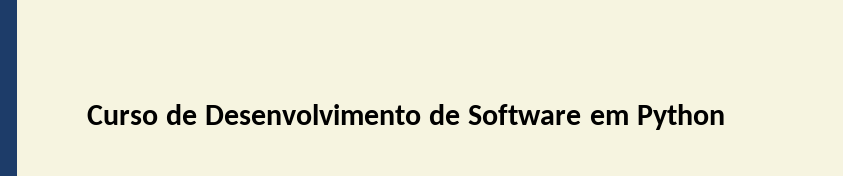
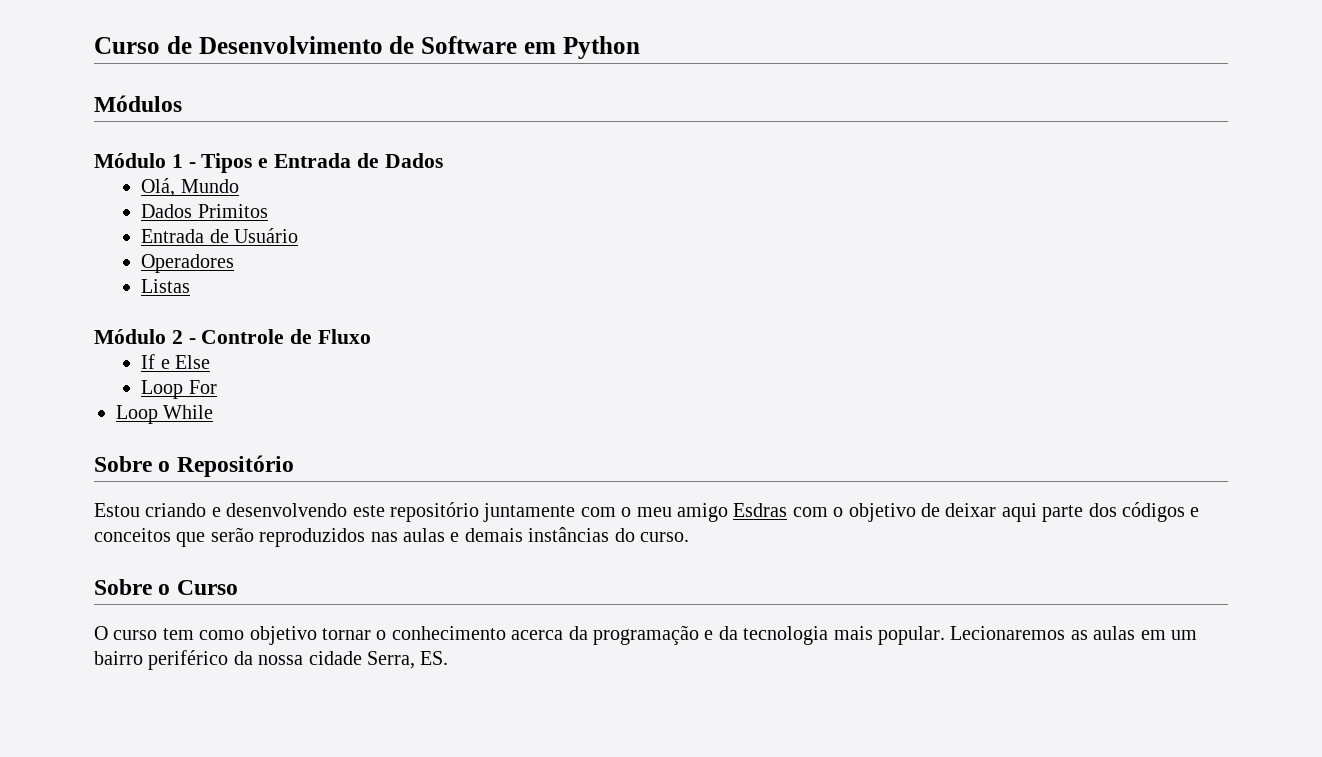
+ Módulos
+ Módulo 1 - Tipos e Entrada de Dados
+ Olá, Mundo
+ Dados Primitos
+ Entrada de Usuário
+ Operadores
+ Listas
+ Módulo 2 - Controle de Fluxo
+ If e Else
+ Loop For
+ Loop While
+ Sobre o Repositório
+ Estou criando e desenvolvendo este repositório juntamente com o meu amigo Esdras com o objetivo de deixar aqui parte dos códigos e conceitos que serão reproduzidos nas aulas e demais instâncias do curso.
+ Sobre o Curso
+ O curso tem como objetivo tornar o conhecimento acerca da programação e da tecnologia mais popular. Lecionaremos as aulas em um bairro periférico da nossa cidade Serra, ES.

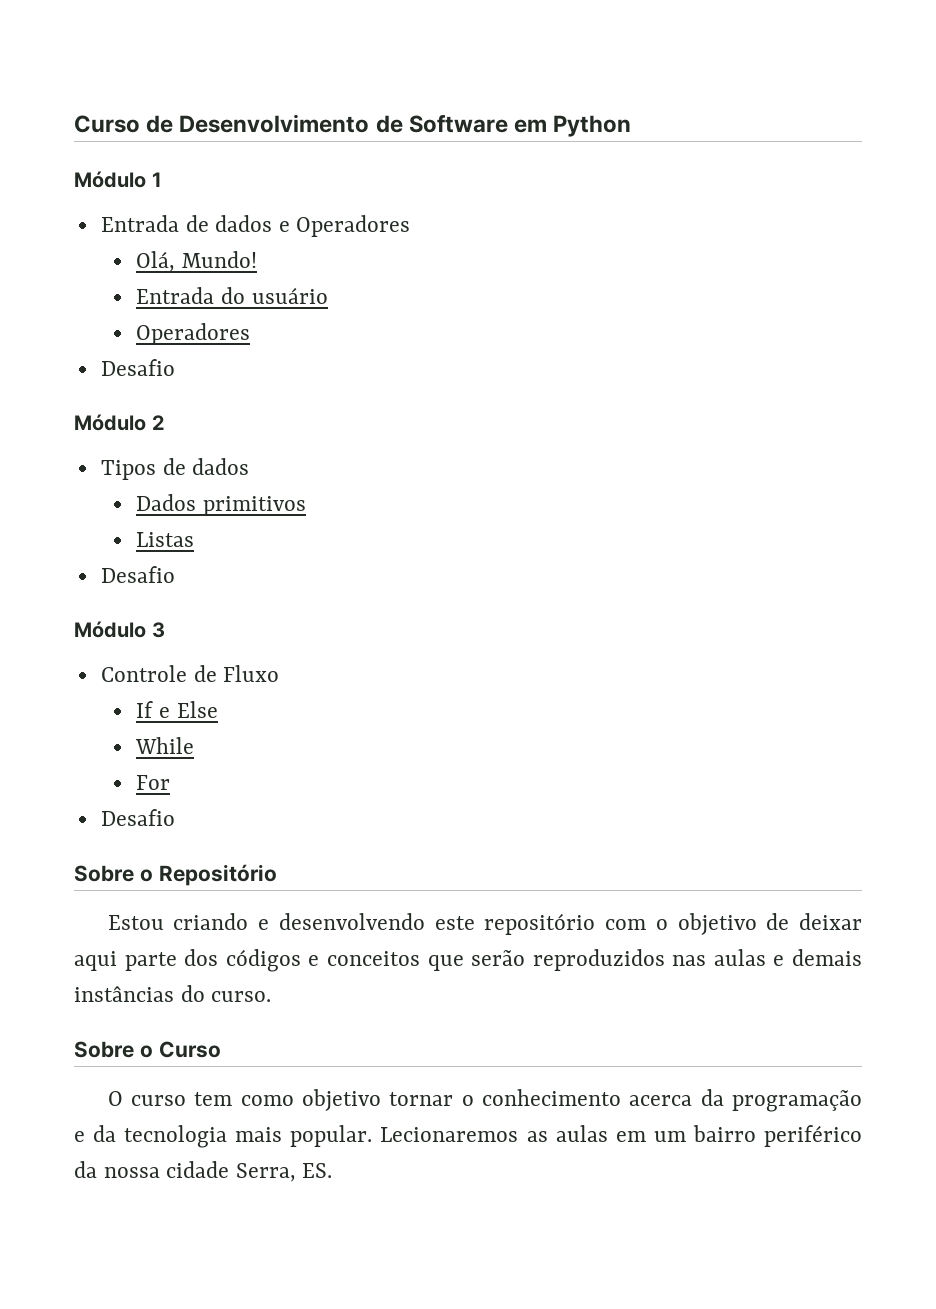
- Módulos
- Módulo 1 - Tipos e Entrada de Dados
- Olá, Mundo
- Dados Primitos
- Entrada de Usuário
+ Módulo 1
+ Entrada de dados e Operadores
+ Olá, Mundo!
+ Entrada do usuário
  Operadores
- Listas
+ Desafio
- Módulo 2 - Controle de Fluxo
+ Módulo 2
+ Tipos de dados
+ Dados primitivos
+ Listas
+ Desafio
+ Módulo 3
+ Controle de Fluxo
- Loop For
- Loop While
+ While
+ For
+ Desafio
- Estou criando e desenvolvendo este repositório juntamente com o meu amigo Esdras com o objetivo de deixar aqui parte dos códigos e conceitos que serão reproduzidos nas aulas e demais instâncias do curso.
+ Estou criando e desenvolvendo este repositório com o objetivo de deixar aqui parte dos códigos e conceitos que serão reproduzidos nas aulas e demais instâncias do curso.

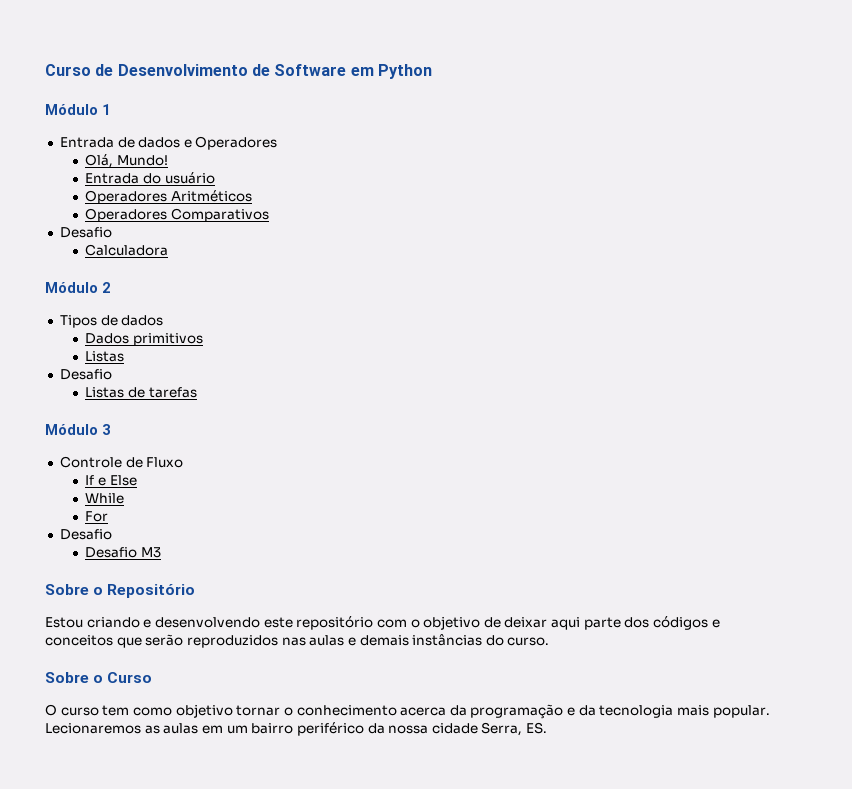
  Entrada do usuário
- Operadores
+ Operadores Aritméticos
+ Operadores Comparativos
  Desafio
+ Calculadora
+ Listas de tarefas
+ Desafio M3

